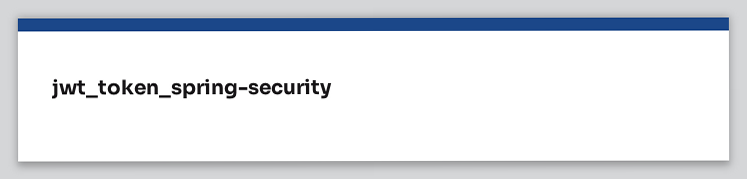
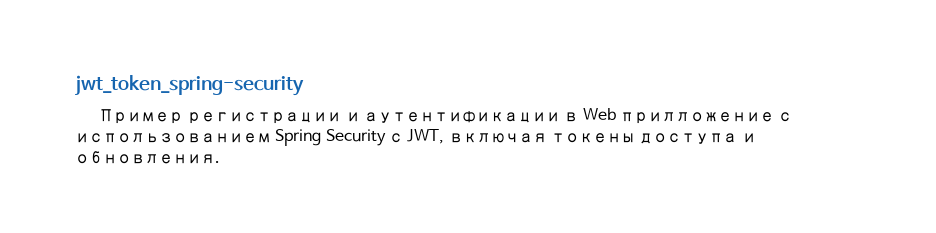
+ Пример регистрации и аутентификации в Web прилложение с использованием Spring Security с JWT, включая токены доступа и обновления.

